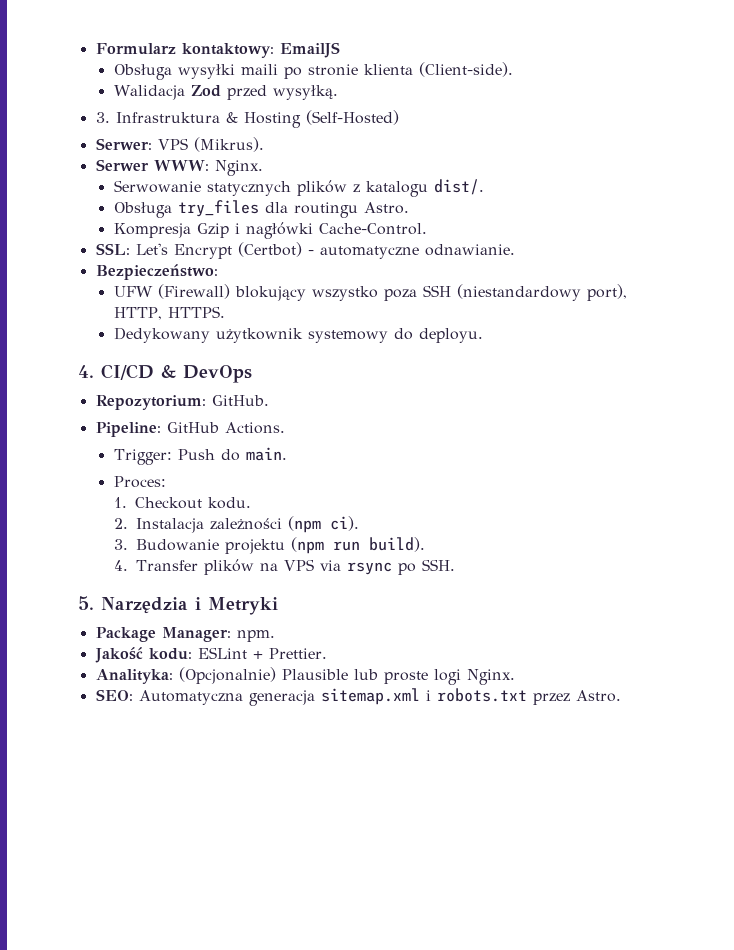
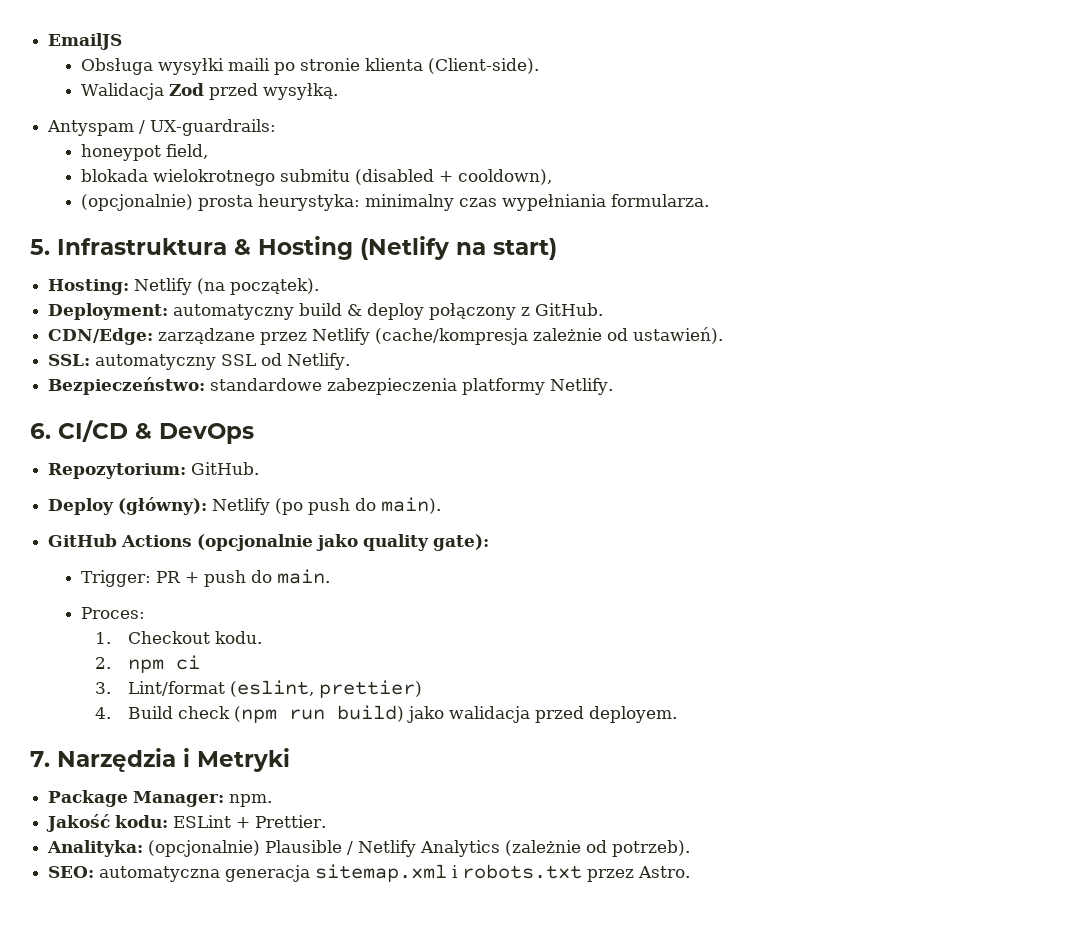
- Formularz kontaktowy: EmailJS
+ EmailJS
- 3. Infrastruktura & Hosting (Self-Hosted)
- Serwer: VPS (Mikrus).
- Serwer WWW: Nginx.
- Serwowanie statycznych plików z katalogu dist/.
- Obsługa try_files dla routingu Astro.
- Kompresja Gzip i nagłówki Cache-Control.
- SSL: Let's Encrypt (Certbot) - automatyczne odnawianie.
- Bezpieczeństwo:
- UFW (Firewall) blokujący wszystko poza SSH (niestandardowy port), HTTP, HTTPS.
- Dedykowany użytkownik systemowy do deployu.
- 4. CI/CD & DevOps
+ Antyspam / UX-guardrails:
+ honeypot field,
+ blokada wielokrotnego submitu (disabled + cooldown),
+ (opcjonalnie) prosta heurystyka: minimalny czas wypełniania formularza.
+ 5. Infrastruktura & Hosting (Netlify na start)
+ Hosting: Netlify (na początek).
+ Deployment: automatyczny build & deploy połączony z GitHub.
+ CDN/Edge: zarządzane przez Netlify (cache/kompresja zależnie od ustawień).
+ SSL: automatyczny SSL od Netlify.
+ Bezpieczeństwo: standardowe zabezpieczenia platformy Netlify.
+ 6. CI/CD & DevOps
- Pipeline: GitHub Actions.
- Trigger: Push do main.
+ Deploy (główny): Netlify (po push do main).
+ GitHub Actions (opcjonalnie jako quality gate):
+ Trigger: PR + push do main.
- 2. Instalacja zależności (npm ci).
- 3. Budowanie projektu (npm run build).
- 4. Transfer plików na VPS via rsync po SSH.
- 5. Narzędzia i Metryki
+ 2. npm ci
+ 3. Lint/format (eslint, prettier)
+ 4. Build check (npm run build) jako walidacja przed deployem.
+ 7. Narzędzia i Metryki
- Analityka: (Opcjonalnie) Plausible lub proste logi Nginx.
+ Analityka: (opcjonalnie) Plausible / Netlify Analytics (zależnie od potrzeb).
- SEO: Automatyczna generacja sitemap.xml i robots.txt przez Astro.
+ SEO: automatyczna generacja sitemap.xml i robots.txt przez Astro.

